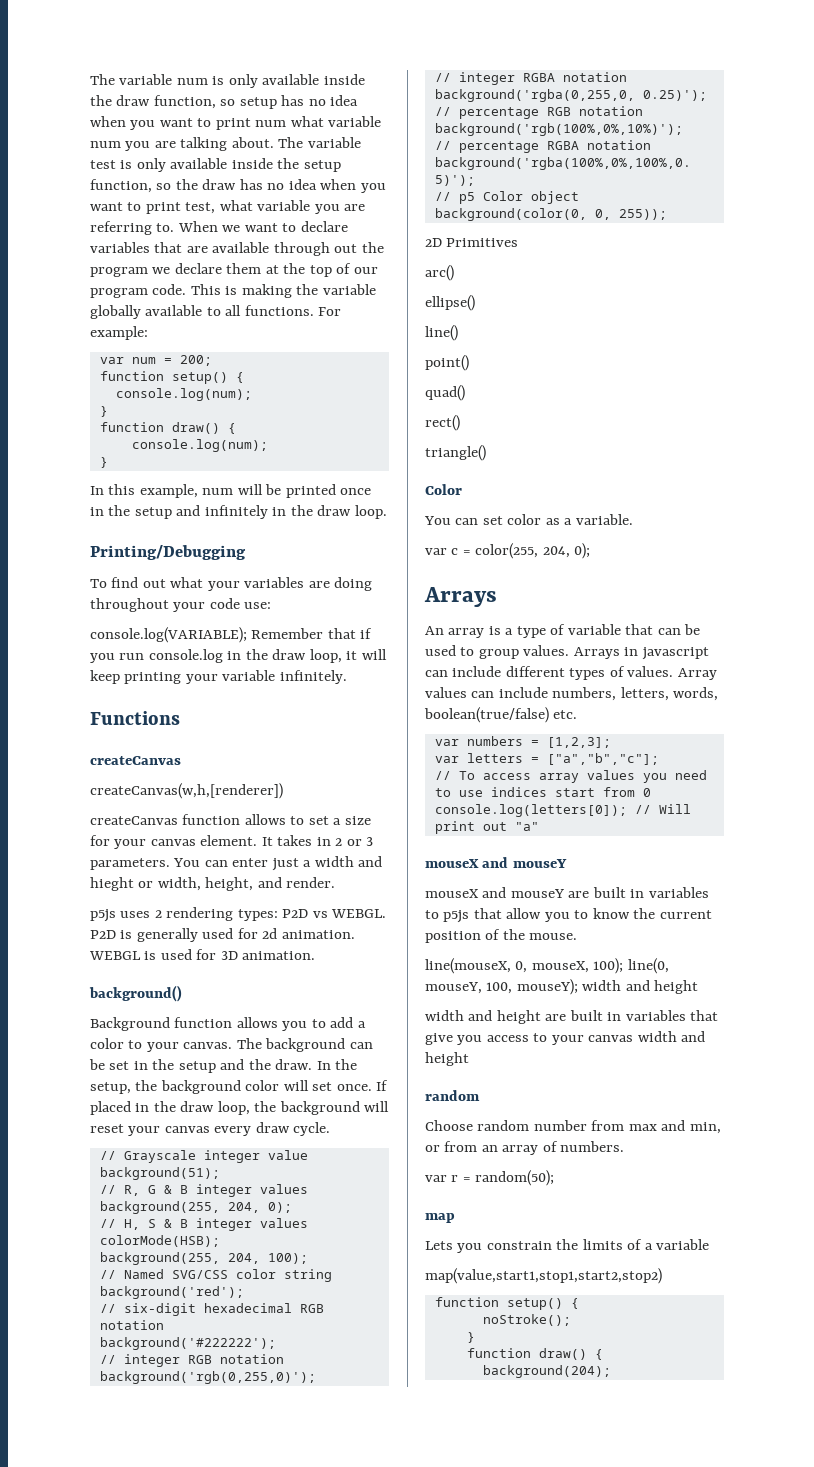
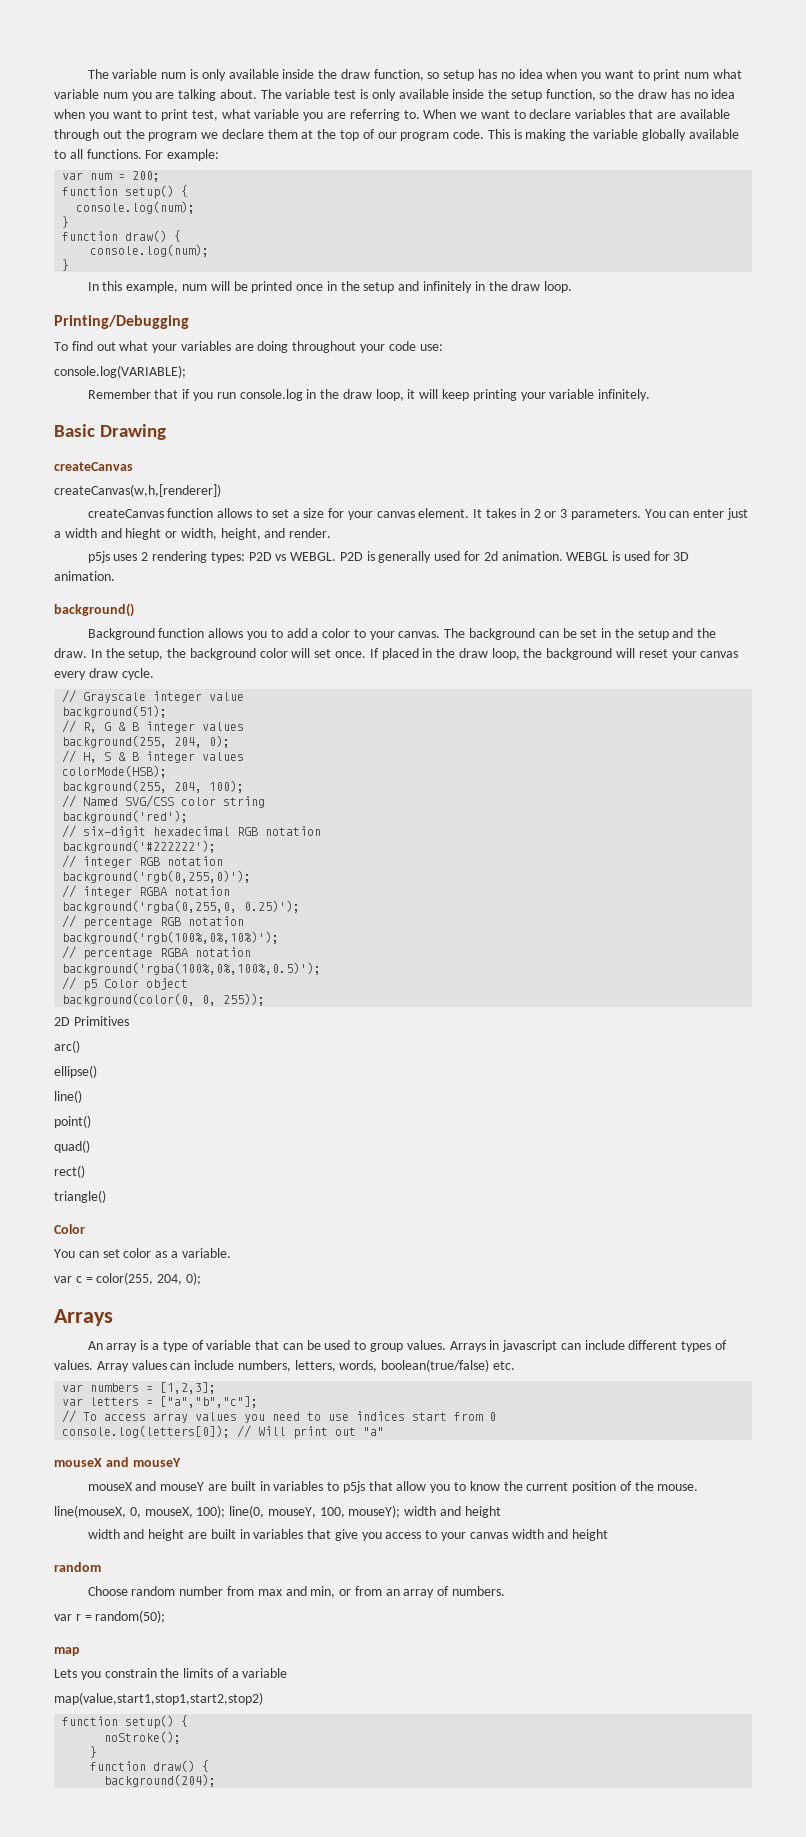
- console.log(VARIABLE); Remember that if you run console.log in the draw loop, it will keep printing your variable infinitely.
+ console.log(VARIABLE);
+ Remember that if you run console.log in the draw loop, it will keep printing your variable infinitely.
- Functions
+ Basic Drawing

